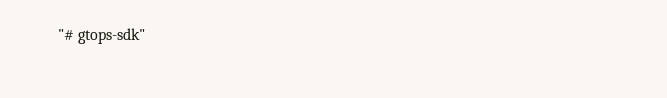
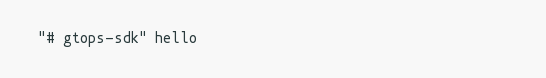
- "# gtops-sdk"
+ "# gtops-sdk" hello

